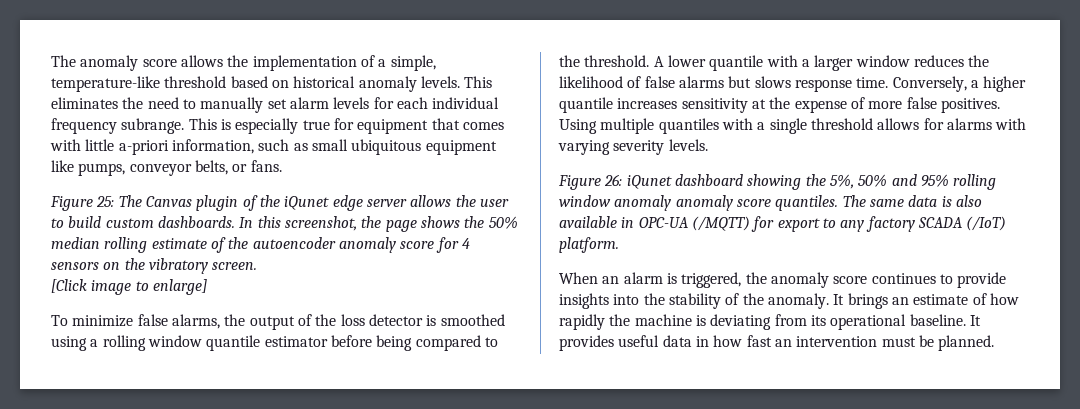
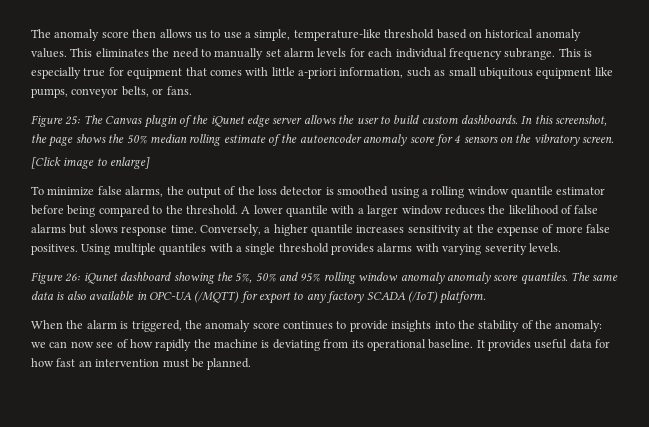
- The anomaly score allows the implementation of a simple, temperature-like threshold based on historical anomaly levels.
+ The anomaly score then allows us to use a simple, temperature-like threshold based on historical anomaly values.
- Using multiple quantiles with a single threshold allows for alarms with varying severity levels.
+ Using multiple quantiles with a single threshold provides alarms with varying severity levels.
- When an alarm is triggered, the anomaly score continues to provide insights into the stability of the anomaly. It brings an estimate of how rapidly the machine is deviating from its operational baseline.
+ When the alarm is triggered, the anomaly score continues to provide insights into the stability of the anomaly: we can now see of how rapidly the machine is deviating from its operational baseline.
- It provides useful data in how fast an intervention must be planned.
+ It provides useful data for how fast an intervention must be planned.

